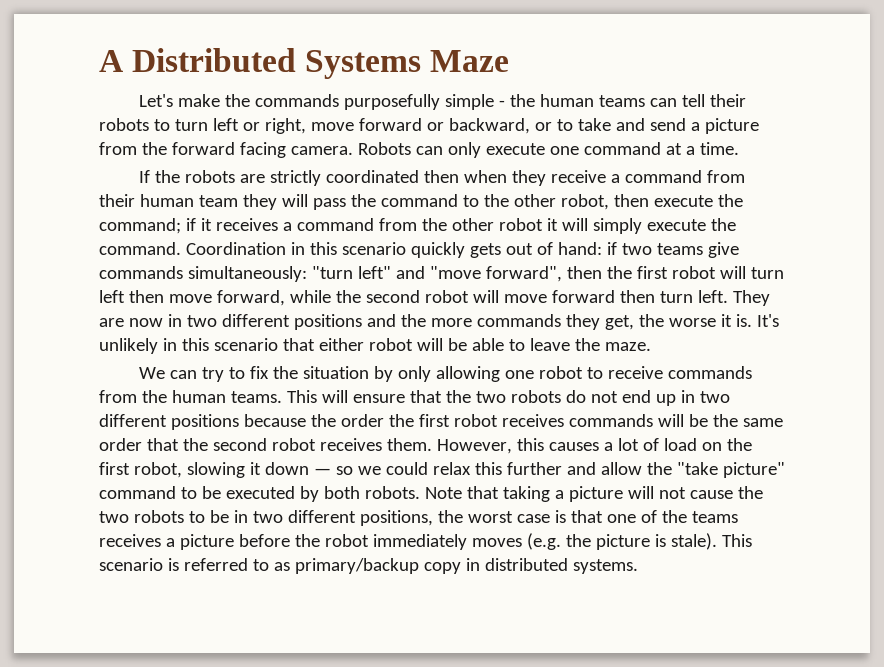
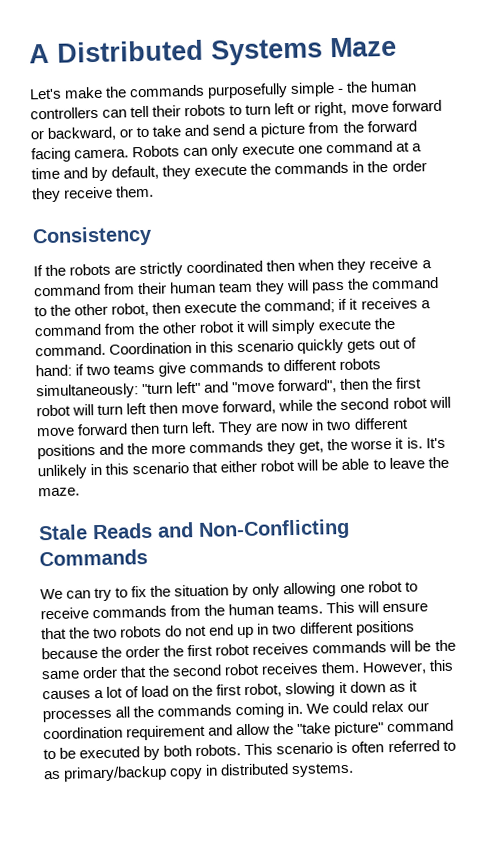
- Let's make the commands purposefully simple - the human teams can tell their robots to turn left or right, move forward or backward, or to take and send a picture from the forward facing camera.
+ Let's make the commands purposefully simple - the human controllers can tell their robots to turn left or right, move forward or backward, or to take and send a picture from the forward facing camera.
- Robots can only execute one command at a time.
+ Robots can only execute one command at a time and by default, they execute the commands in the order they receive them.
+ Consistency
- Coordination in this scenario quickly gets out of hand: if two teams give commands simultaneously: "turn left" and "move forward", then the first robot will turn left then move forward, while the second robot will move forward then turn left.
+ Coordination in this scenario quickly gets out of hand: if two teams give commands to different robots simultaneously: "turn left" and "move forward", then the first robot will turn left then move forward, while the second robot will move forward then turn left.
+ Stale Reads and Non-Conflicting Commands
- However, this causes a lot of load on the first robot, slowing it down — so we could relax this further and allow the "take picture" command to be executed by both robots.
+ However, this causes a lot of load on the first robot, slowing it down as it processes all the commands coming in. We could relax our coordination requirement and allow the "take picture" command to be executed by both robots.
- Note that taking a picture will not cause the two robots to be in two different positions, the worst case is that one of the teams receives a picture before the robot immediately moves (e.g. the picture is stale).
- This scenario is referred to as primary/backup copy in distributed systems.
+ This scenario is often referred to as primary/backup copy in distributed systems.

